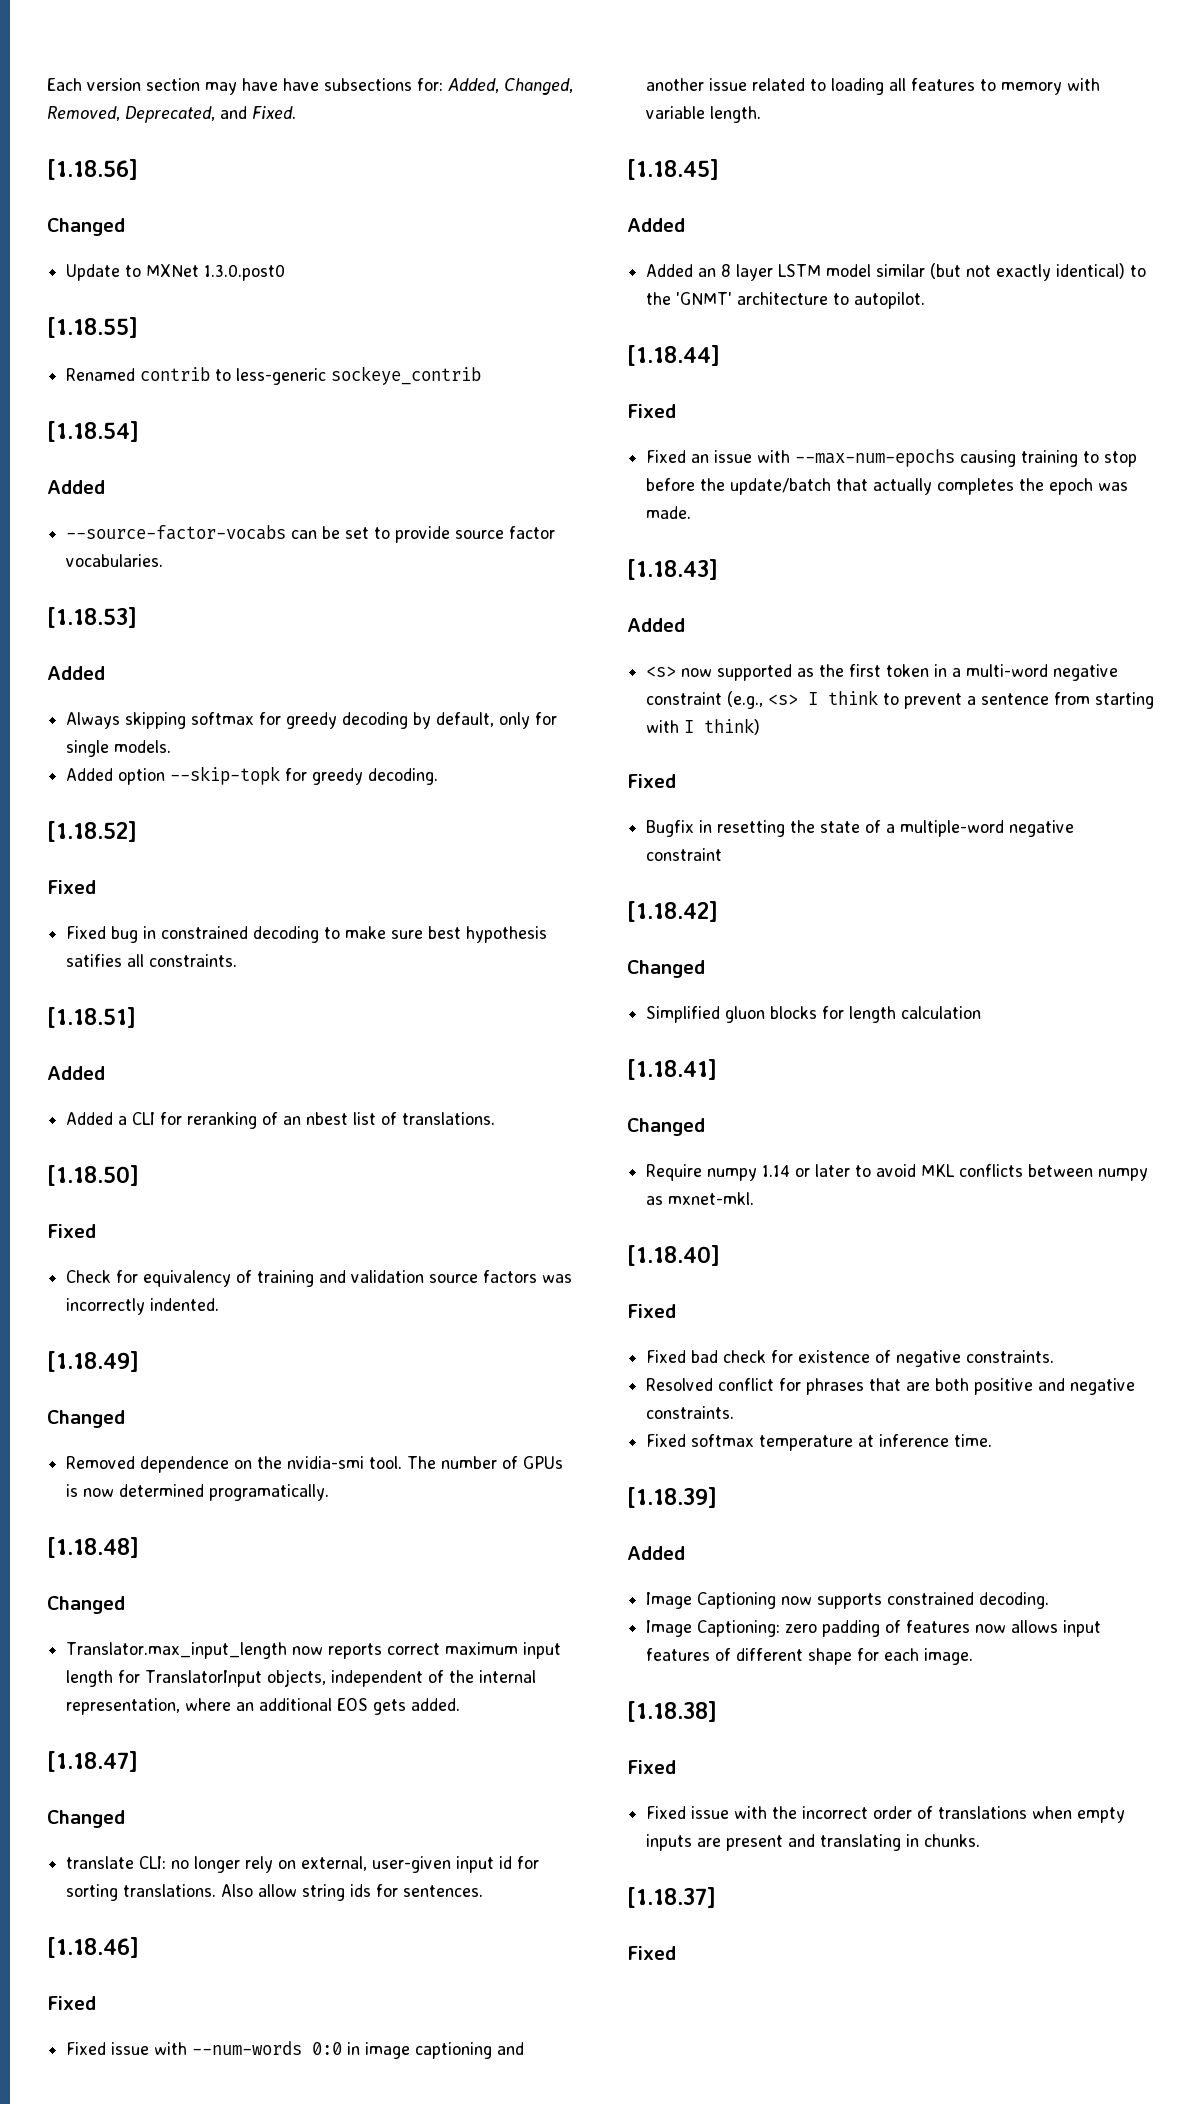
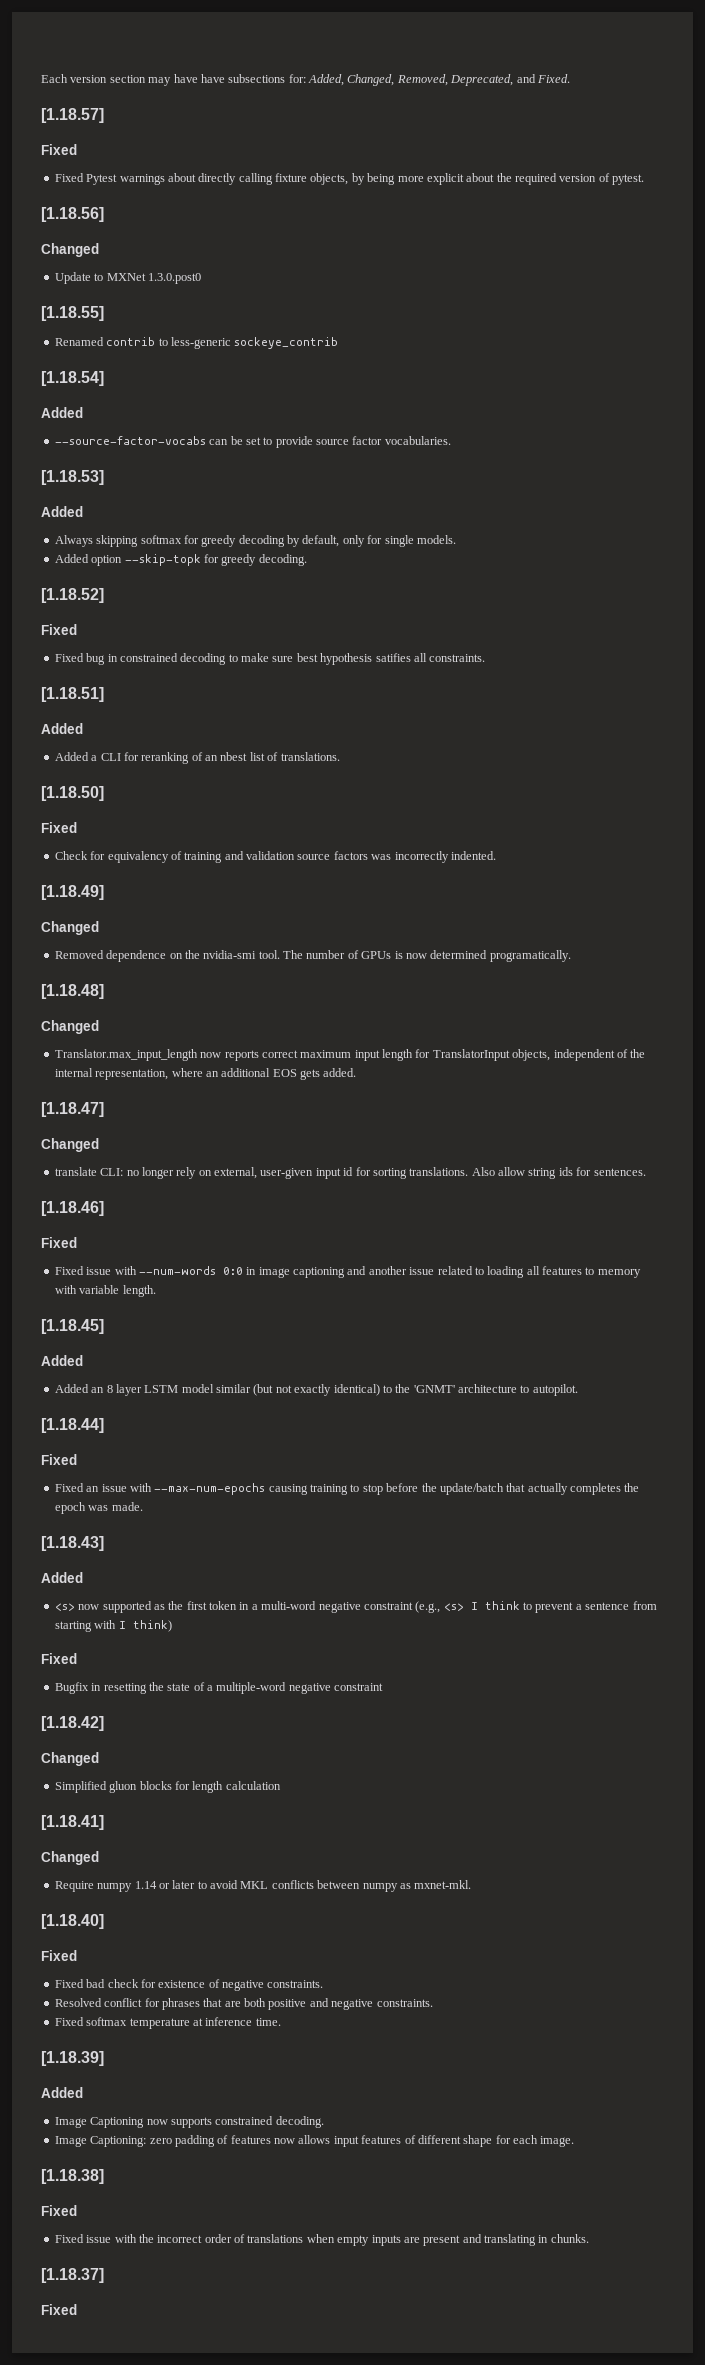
+ [1.18.57]
+ Fixed
+ Fixed Pytest warnings about directly calling fixture objects, by being more explicit about the required version of pytest.

